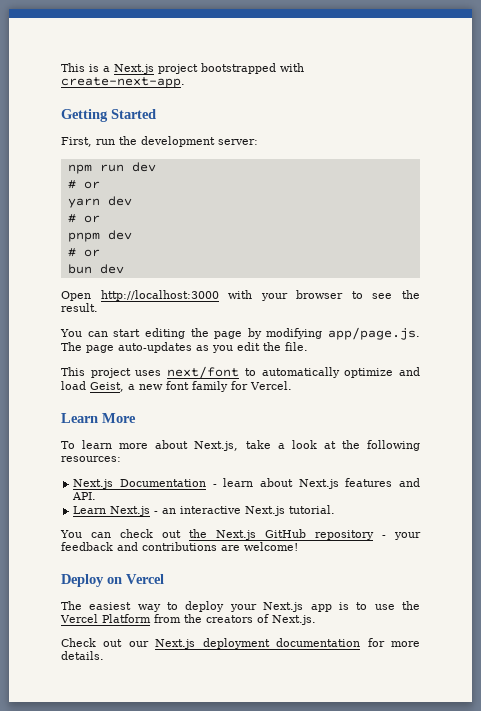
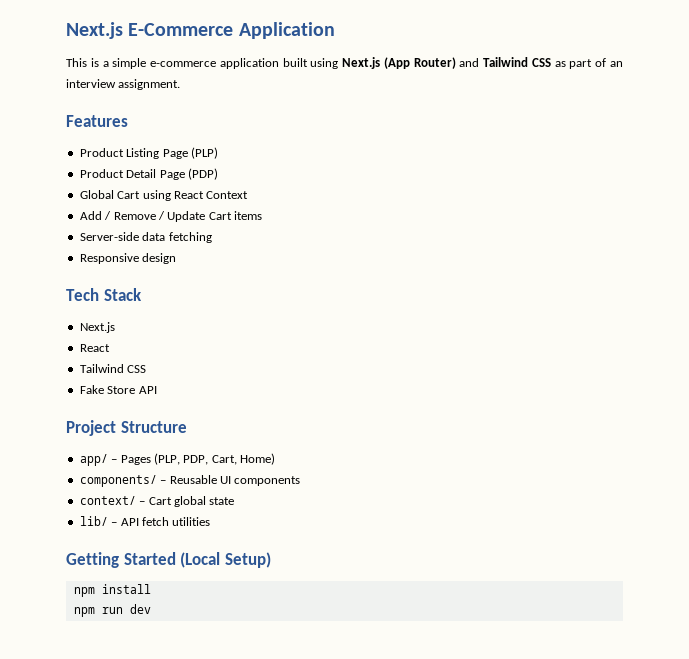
- This is a Next.js project bootstrapped with create-next-app.
- Getting Started
- First, run the development server:
+ Next.js E-Commerce Application
+ This is a simple e-commerce application built using Next.js (App Router) and Tailwind CSS as part of an interview assignment.
+ Features
+ Product Listing Page (PLP)
+ Product Detail Page (PDP)
+ Global Cart using React Context
+ Add / Remove / Update Cart items
+ Server-side data fetching
+ Responsive design
+ Tech Stack
+ Next.js
+ React
+ Tailwind CSS
+ Fake Store API
+ Project Structure
+ app/ – Pages (PLP, PDP, Cart, Home)
+ components/ – Reusable UI components
+ context/ – Cart global state
+ lib/ – API fetch utilities
+ Getting Started (Local Setup)
+ npm install
  npm run dev
- # or
- yarn dev
- # or
- pnpm dev
- # or
- bun dev
- Open http://localhost:3000 with your browser to see the result.
- You can start editing the page by modifying app/page.js. The page auto-updates as you edit the file.
- This project uses next/font to automatically optimize and load Geist, a new font family for Vercel.
- Learn More
- To learn more about Next.js, take a look at the following resources:
- Next.js Documentation - learn about Next.js features and API.
- Learn Next.js - an interactive Next.js tutorial.
- You can check out the Next.js GitHub repository - your feedback and contributions are welcome!
- Deploy on Vercel
- The easiest way to deploy your Next.js app is to use the Vercel Platform from the creators of Next.js.
- Check out our Next.js deployment documentation for more details.

